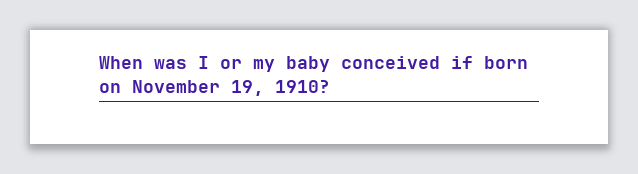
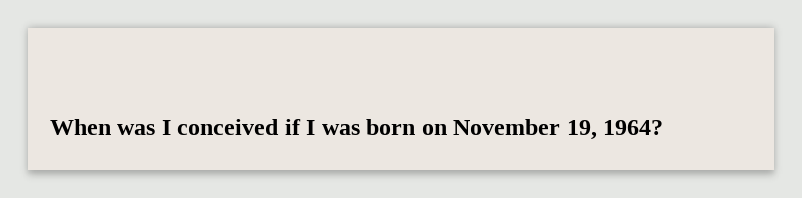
- When was I or my baby conceived if born on November 19, 1910?
+ When was I conceived if I was born on November 19, 1964?

